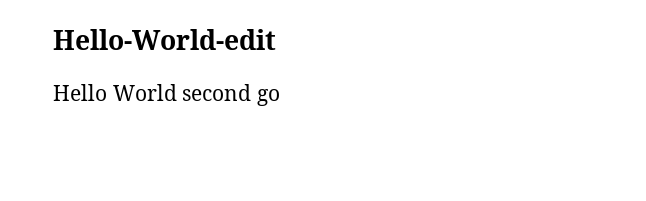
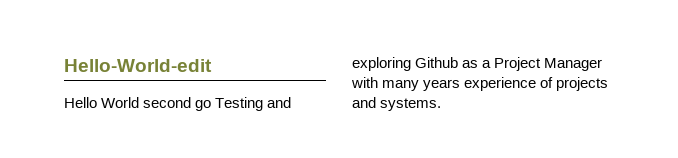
- Hello World second go
+ Hello World second go Testing and exploring Github as a Project Manager with many years experience of projects and systems.

